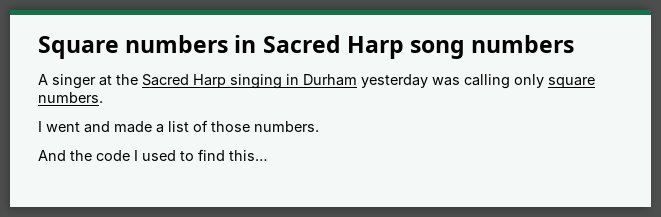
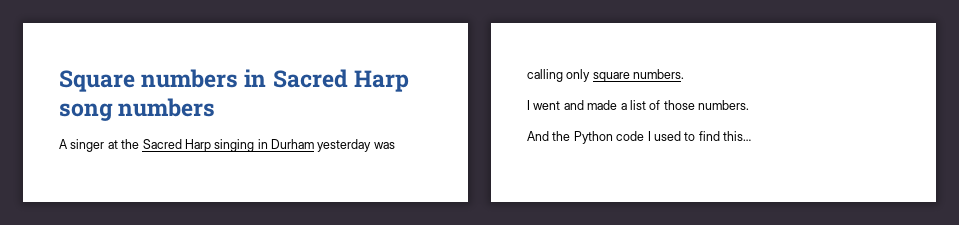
- And the code I used to find this…
+ And the Python code I used to find this…

